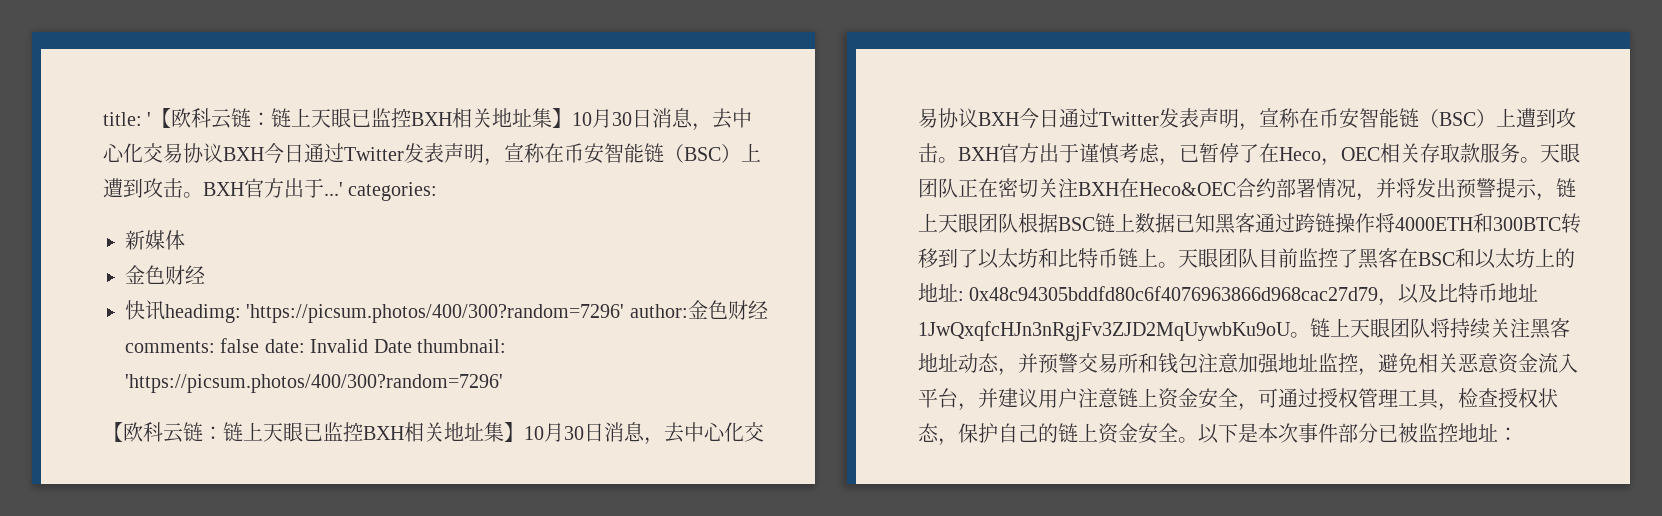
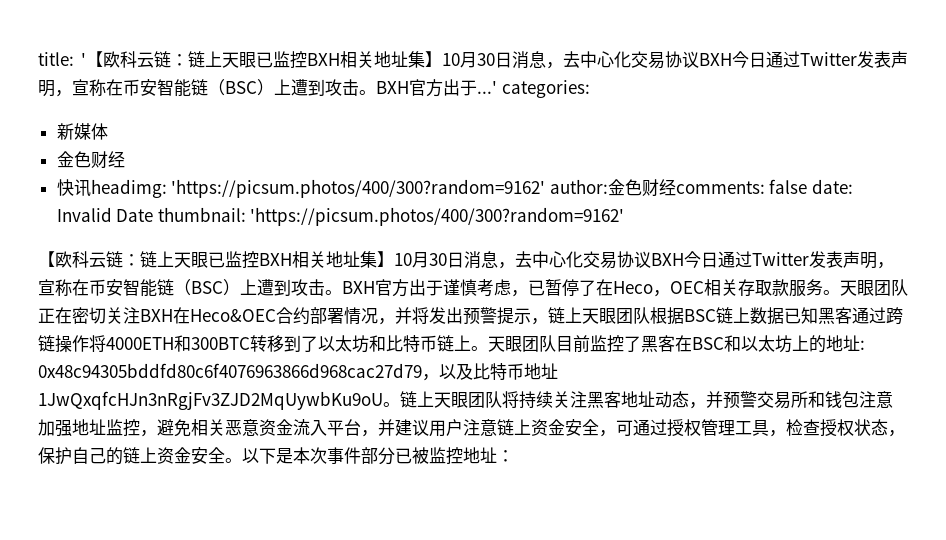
- 快讯headimg: 'https://picsum.photos/400/300?random=7296' author:金色财经comments: false date: Invalid Date thumbnail: 'https://picsum.photos/400/300?random=7296'
+ 快讯headimg: 'https://picsum.photos/400/300?random=9162' author:金色财经comments: false date: Invalid Date thumbnail: 'https://picsum.photos/400/300?random=9162'

